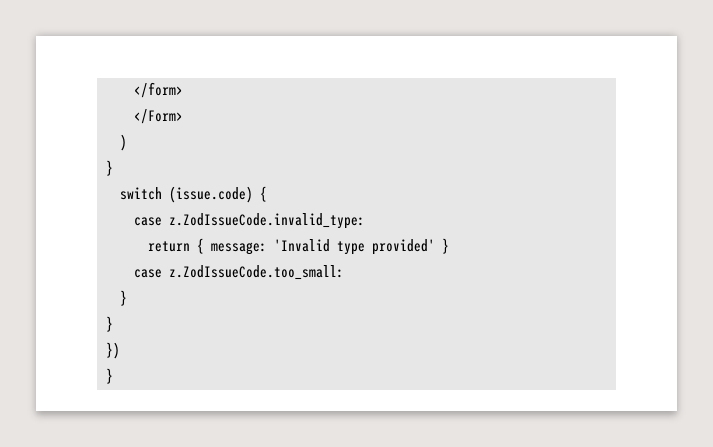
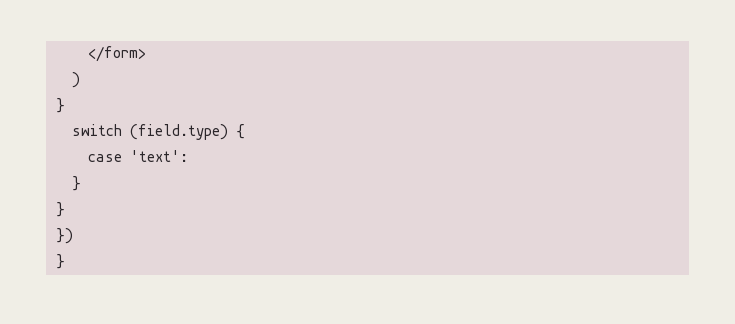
- </Form>
- switch (issue.code) {
+ switch (field.type) {
- case z.ZodIssueCode.invalid_type:
- return { message: 'Invalid type provided' }
- case z.ZodIssueCode.too_small:
+ case 'text':

